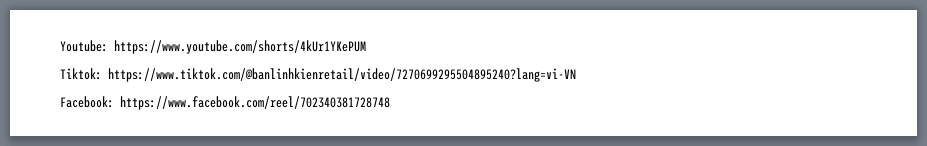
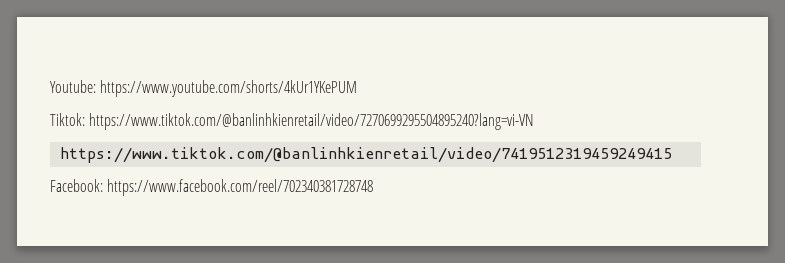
+ https://www.tiktok.com/@banlinhkienretail/video/7419512319459249415

